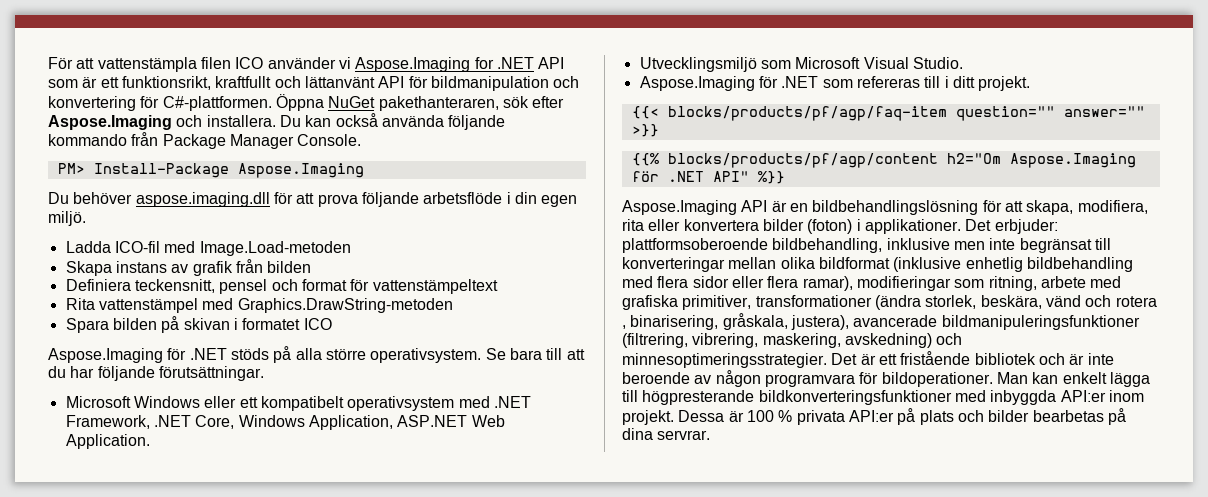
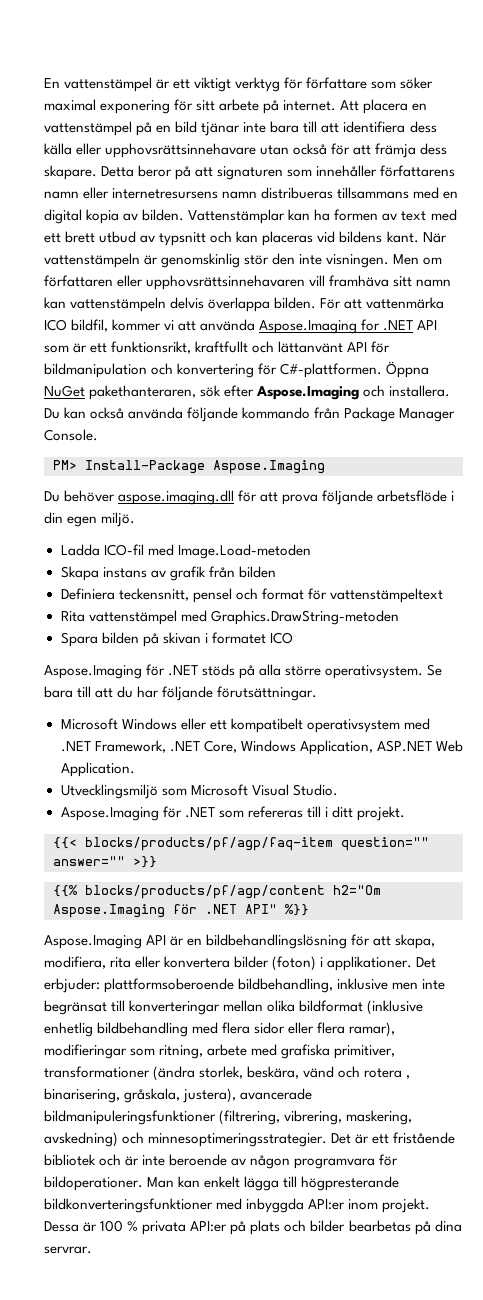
- För att vattenstämpla filen ICO använder vi Aspose.Imaging for .NET API som är ett funktionsrikt, kraftfullt och lättanvänt API för bildmanipulation och konvertering för C#-plattformen.
+ En vattenstämpel är ett viktigt verktyg för författare som söker maximal exponering för sitt arbete på internet. Att placera en vattenstämpel på en bild tjänar inte bara till att identifiera dess källa eller upphovsrättsinnehavare utan också för att främja dess skapare. Detta beror på att signaturen som innehåller författarens namn eller internetresursens namn distribueras tillsammans med en digital kopia av bilden. Vattenstämplar kan ha formen av text med ett brett utbud av typsnitt och kan placeras vid bildens kant. När vattenstämpeln är genomskinlig stör den inte visningen. Men om författaren eller upphovsrättsinnehavaren vill framhäva sitt namn kan vattenstämpeln delvis överlappa bilden. För att vattenmärka ICO bildfil, kommer vi att använda Aspose.Imaging for .NET API som är ett funktionsrikt, kraftfullt och lättanvänt API för bildmanipulation och konvertering för C#-plattformen.

